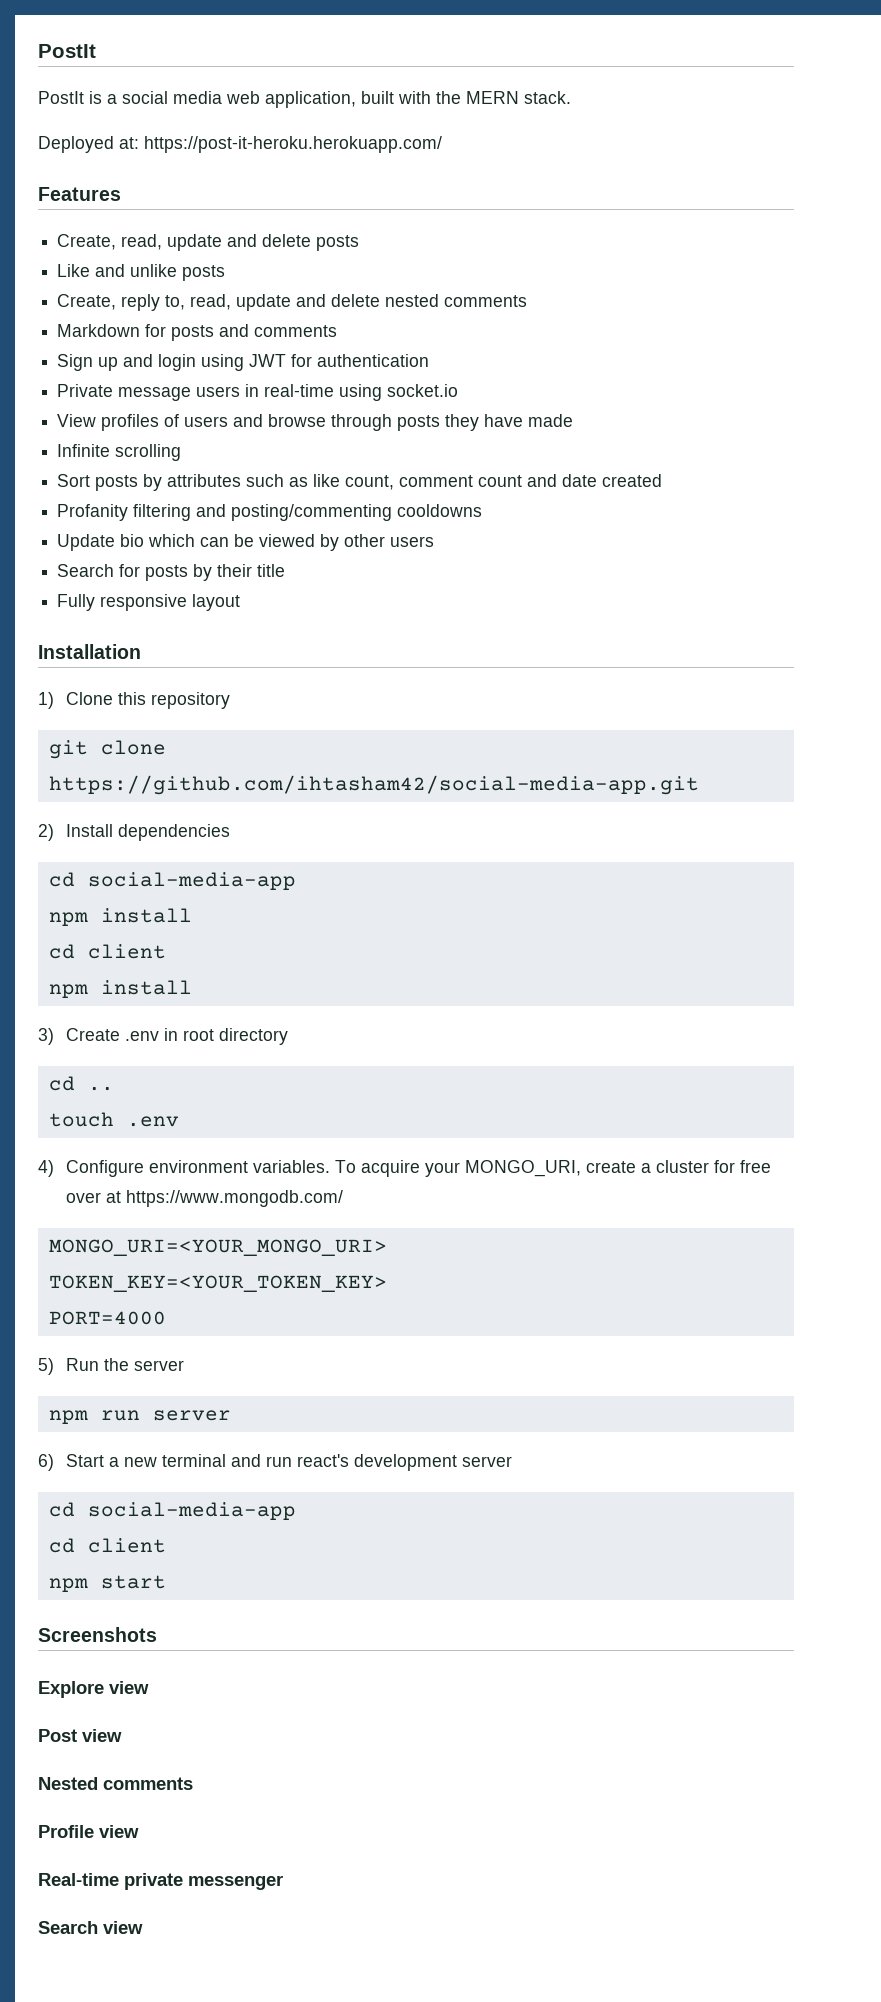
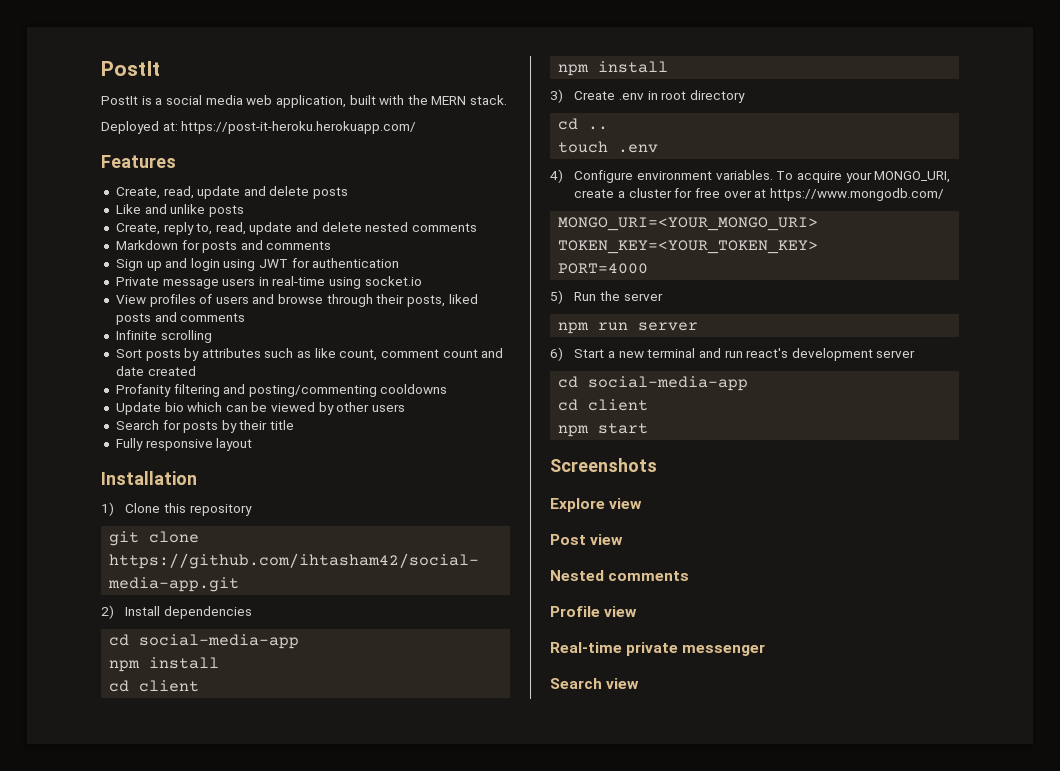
- View profiles of users and browse through posts they have made
+ View profiles of users and browse through their posts, liked posts and comments

